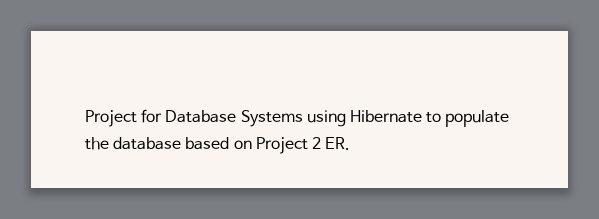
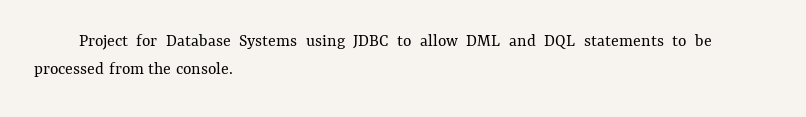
- Project for Database Systems using Hibernate to populate the database based on Project 2 ER.
+ Project for Database Systems using JDBC to allow DML and DQL statements to be processed from the console.

